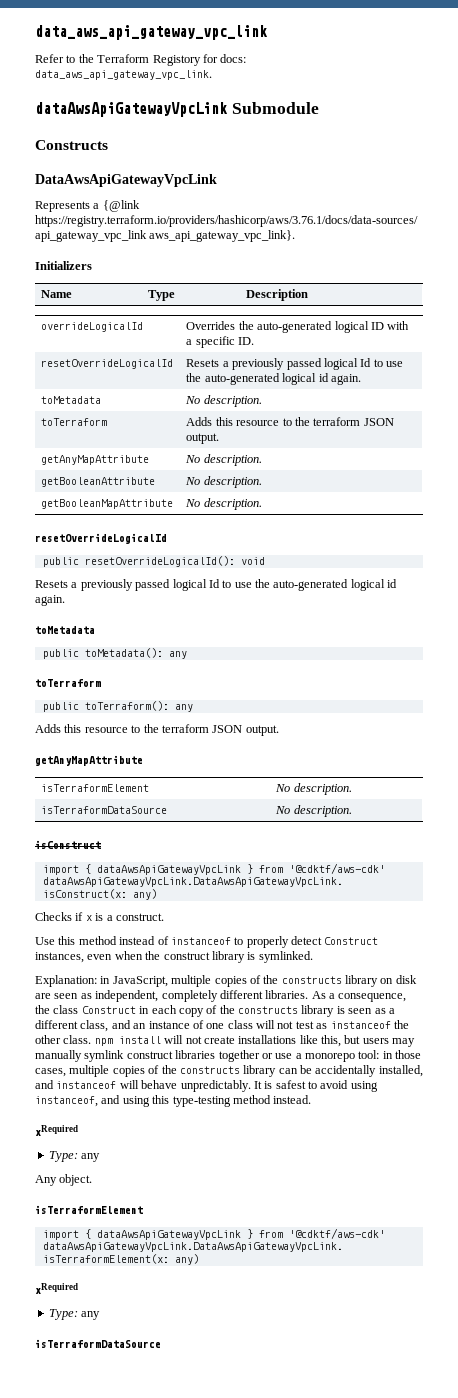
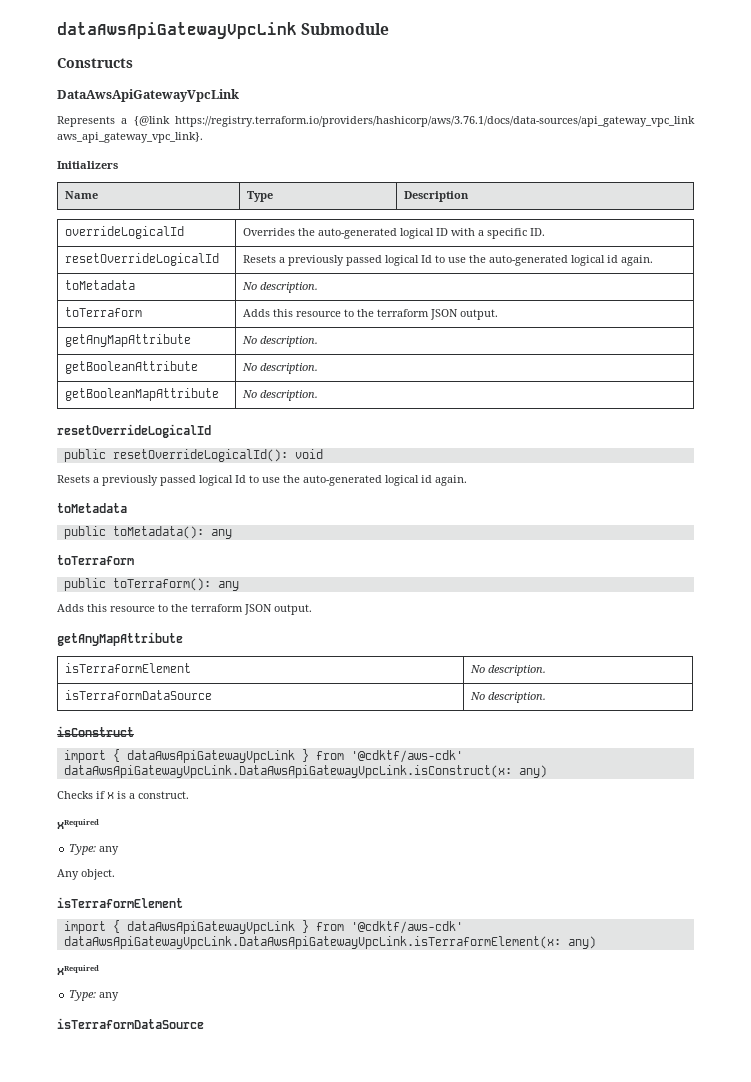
- data_aws_api_gateway_vpc_link
- Refer to the Terraform Registory for docs: data_aws_api_gateway_vpc_link.
- Use this method instead of instanceof to properly detect Construct instances, even when the construct library is symlinked.
- Explanation: in JavaScript, multiple copies of the constructs library on disk are seen as independent, completely different libraries. As a consequence, the class Construct in each copy of the constructs library is seen as a different class, and an instance of one class will not test as instanceof the other class. npm install will not create installations like this, but users may manually symlink construct libraries together or use a monorepo tool: in those cases, multiple copies of the constructs library can be accidentally installed, and instanceof will behave unpredictably. It is safest to avoid using instanceof, and using this type-testing method instead.

